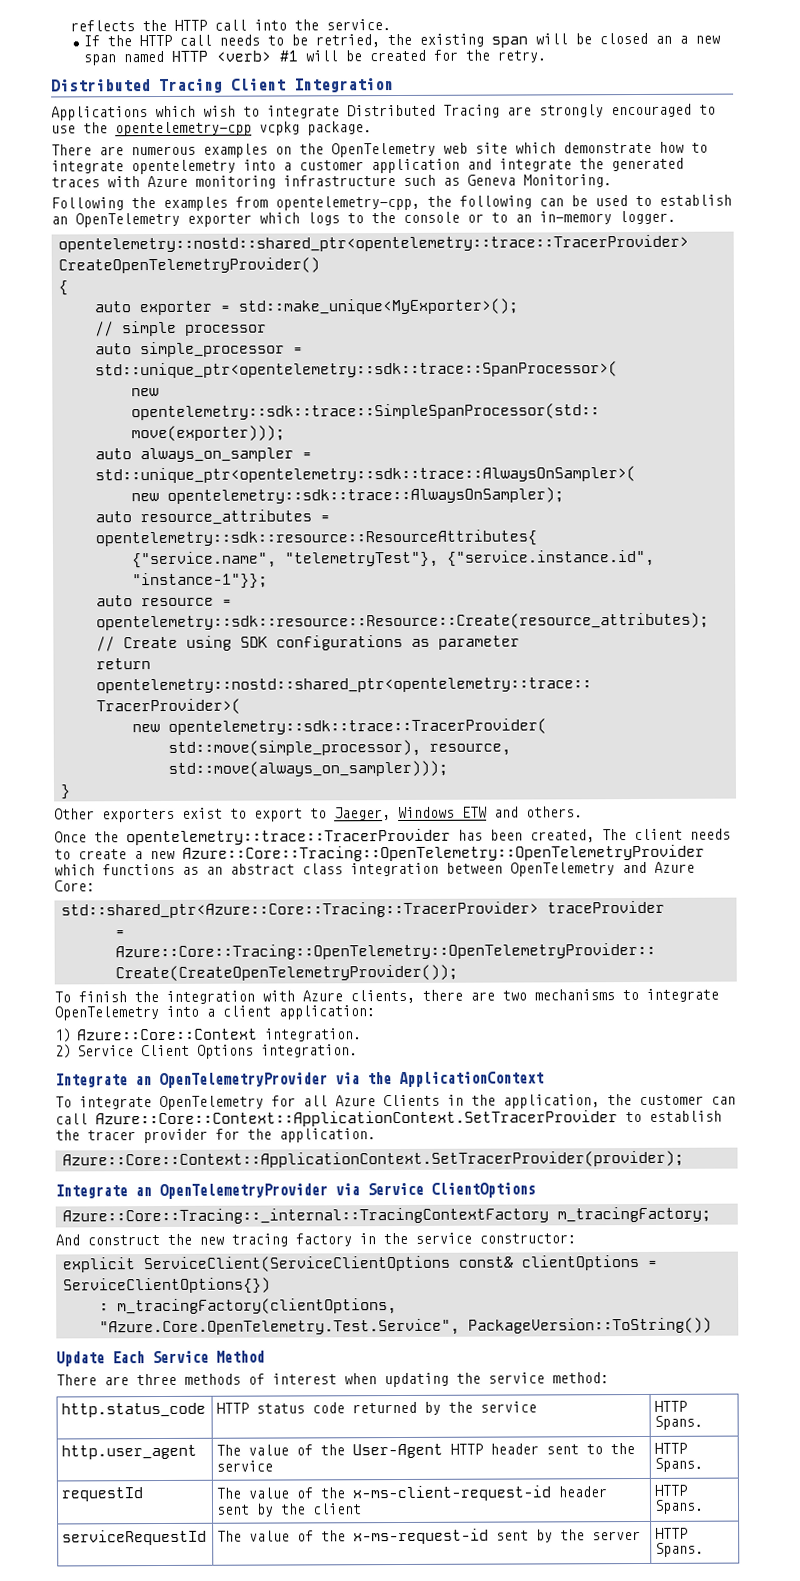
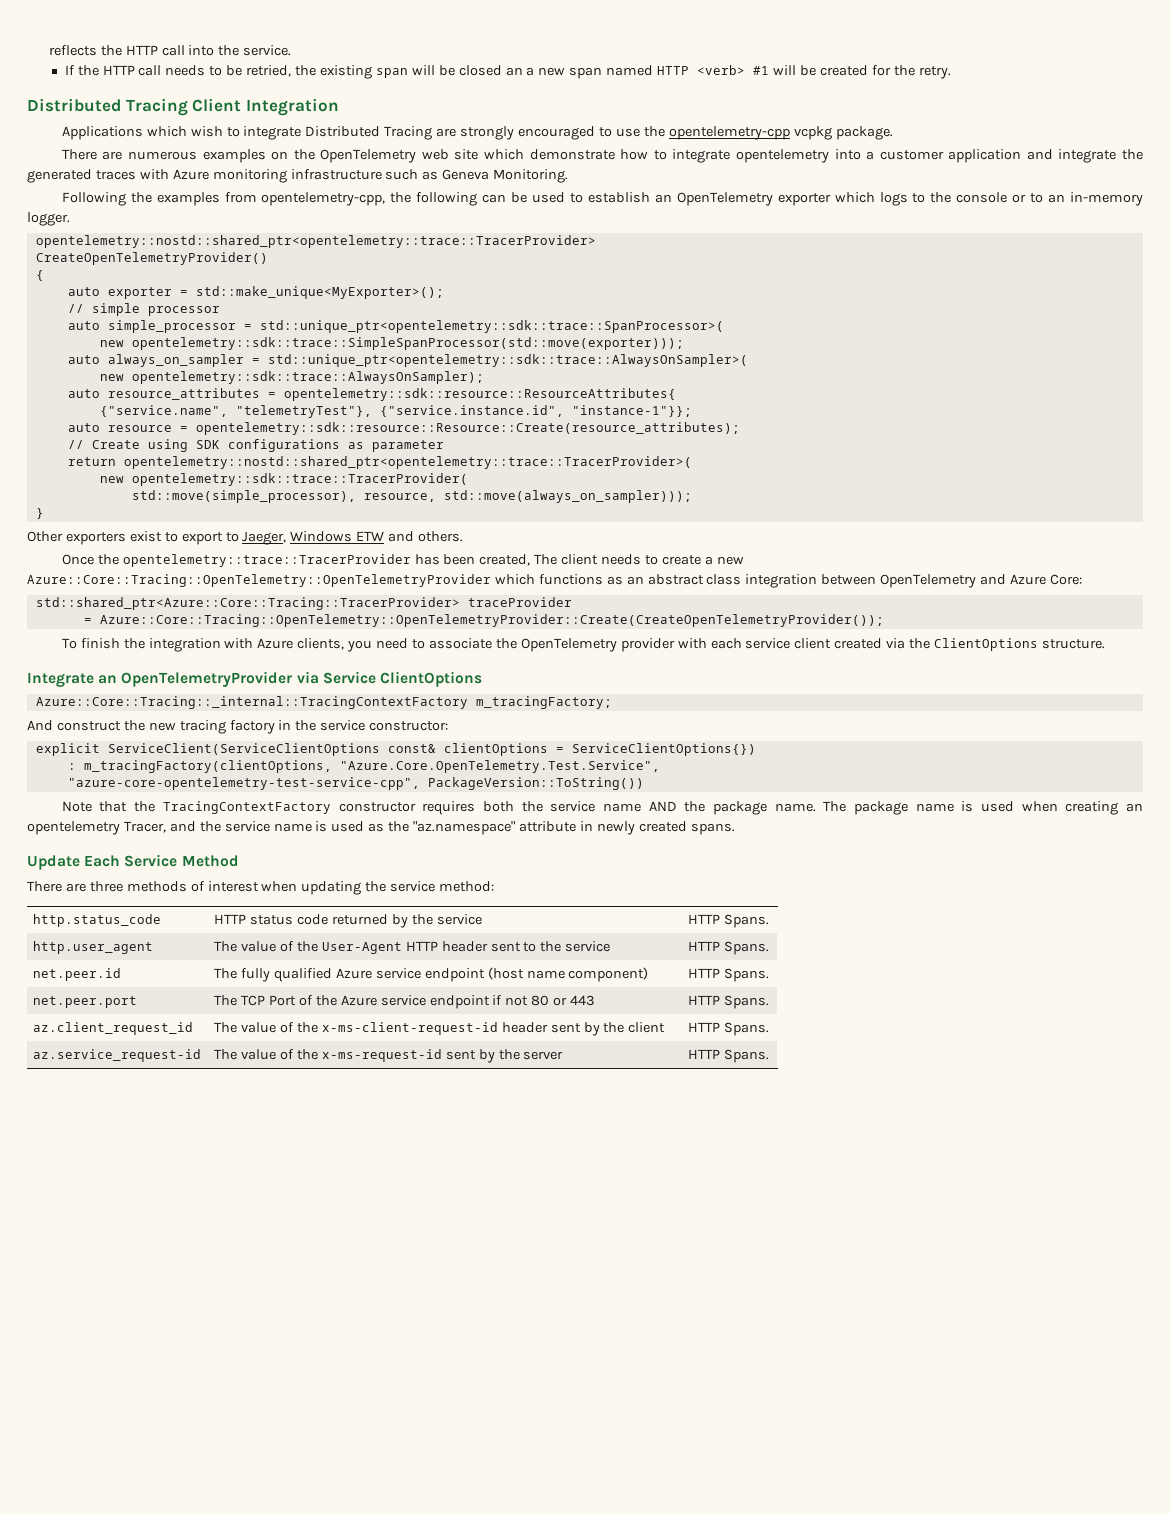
- To finish the integration with Azure clients, there are two mechanisms to integrate OpenTelemetry into a client application:
- 1) Azure::Core::Context integration.
- 2) Service Client Options integration.
- Integrate an OpenTelemetryProvider via the ApplicationContext
- To integrate OpenTelemetry for all Azure Clients in the application, the customer can call Azure::Core::Context::ApplicationContext.SetTracerProvider to establish the tracer provider for the application.
- Azure::Core::Context::ApplicationContext.SetTracerProvider(provider);
+ To finish the integration with Azure clients, you need to associate the OpenTelemetry provider with each service client created via the ClientOptions structure.
- : m_tracingFactory(clientOptions, "Azure.Core.OpenTelemetry.Test.Service", PackageVersion::ToString())
+ : m_tracingFactory(clientOptions, "Azure.Core.OpenTelemetry.Test.Service",
+ "azure-core-opentelemetry-test-service-cpp", PackageVersion::ToString())
+ Note that the TracingContextFactory constructor requires both the service name AND the package name. The package name is used when creating an opentelemetry Tracer, and the service name is used as the "az.namespace" attribute in newly created spans.
- requestId | The value of the x-ms-client-request-id header sent by the client | HTTP Spans.
+ net.peer.id | The fully qualified Azure service endpoint (host name component) | HTTP Spans.
+ net.peer.port | The TCP Port of the Azure service endpoint if not 80 or 443 | HTTP Spans.
+ az.client_request_id | The value of the x-ms-client-request-id header sent by the client | HTTP Spans.
- serviceRequestId | The value of the x-ms-request-id sent by the server | HTTP Spans.
+ az.service_request-id | The value of the x-ms-request-id sent by the server | HTTP Spans.

